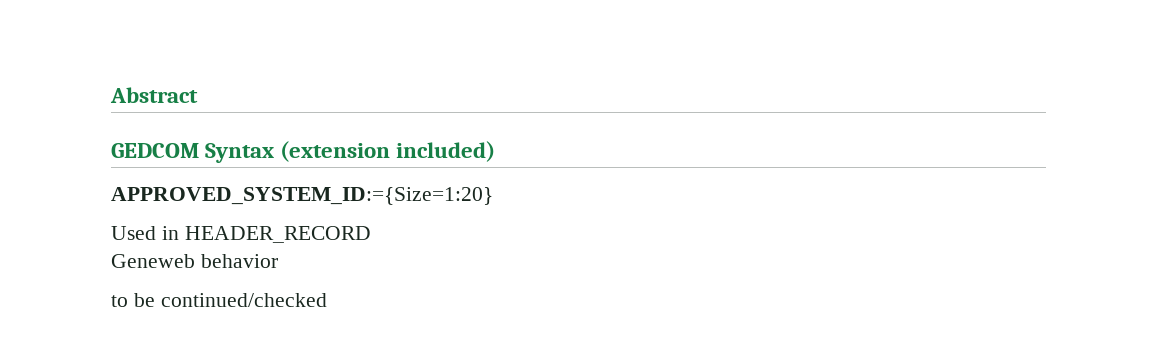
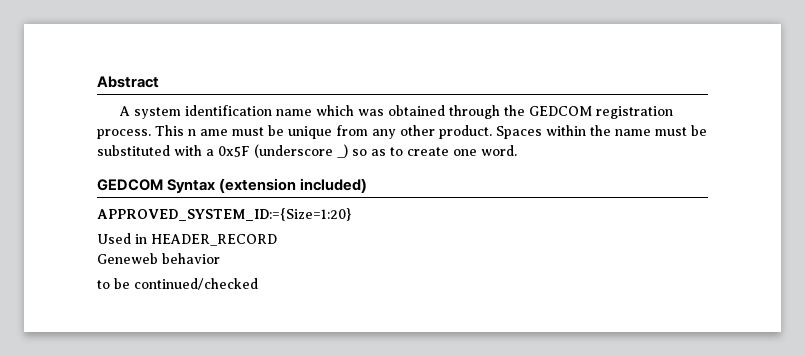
+ A system identification name which was obtained through the GEDCOM registration process. This n ame must be unique from any other product. Spaces within the name must be substituted with a 0x5F (underscore _) so as to create one word.

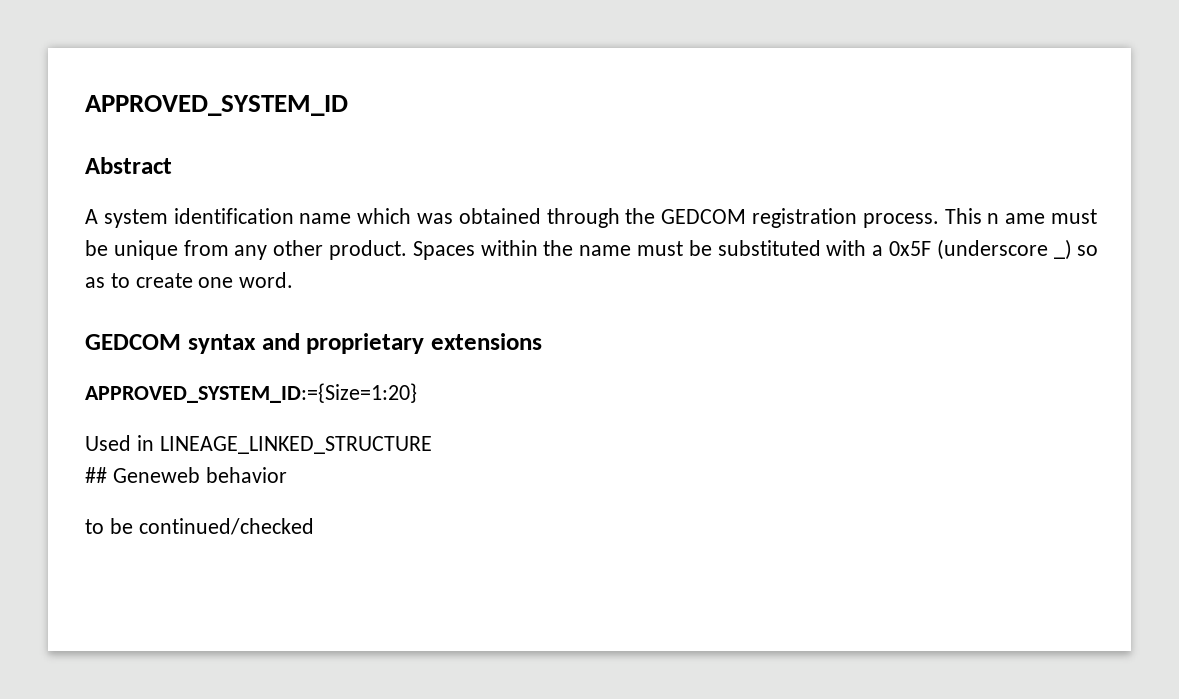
+ APPROVED_SYSTEM_ID
- GEDCOM Syntax (extension included)
+ GEDCOM syntax and proprietary extensions
- Used in HEADER_RECORD
- Geneweb behavior
+ Used in LINEAGE_LINKED_STRUCTURE
+ ## Geneweb behavior

